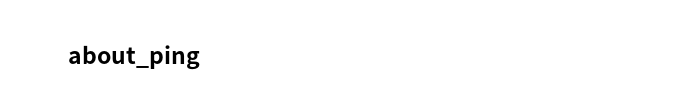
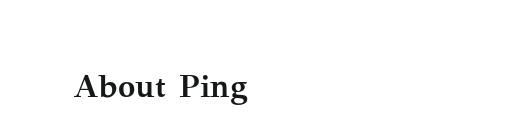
- about_ping
+ About Ping

